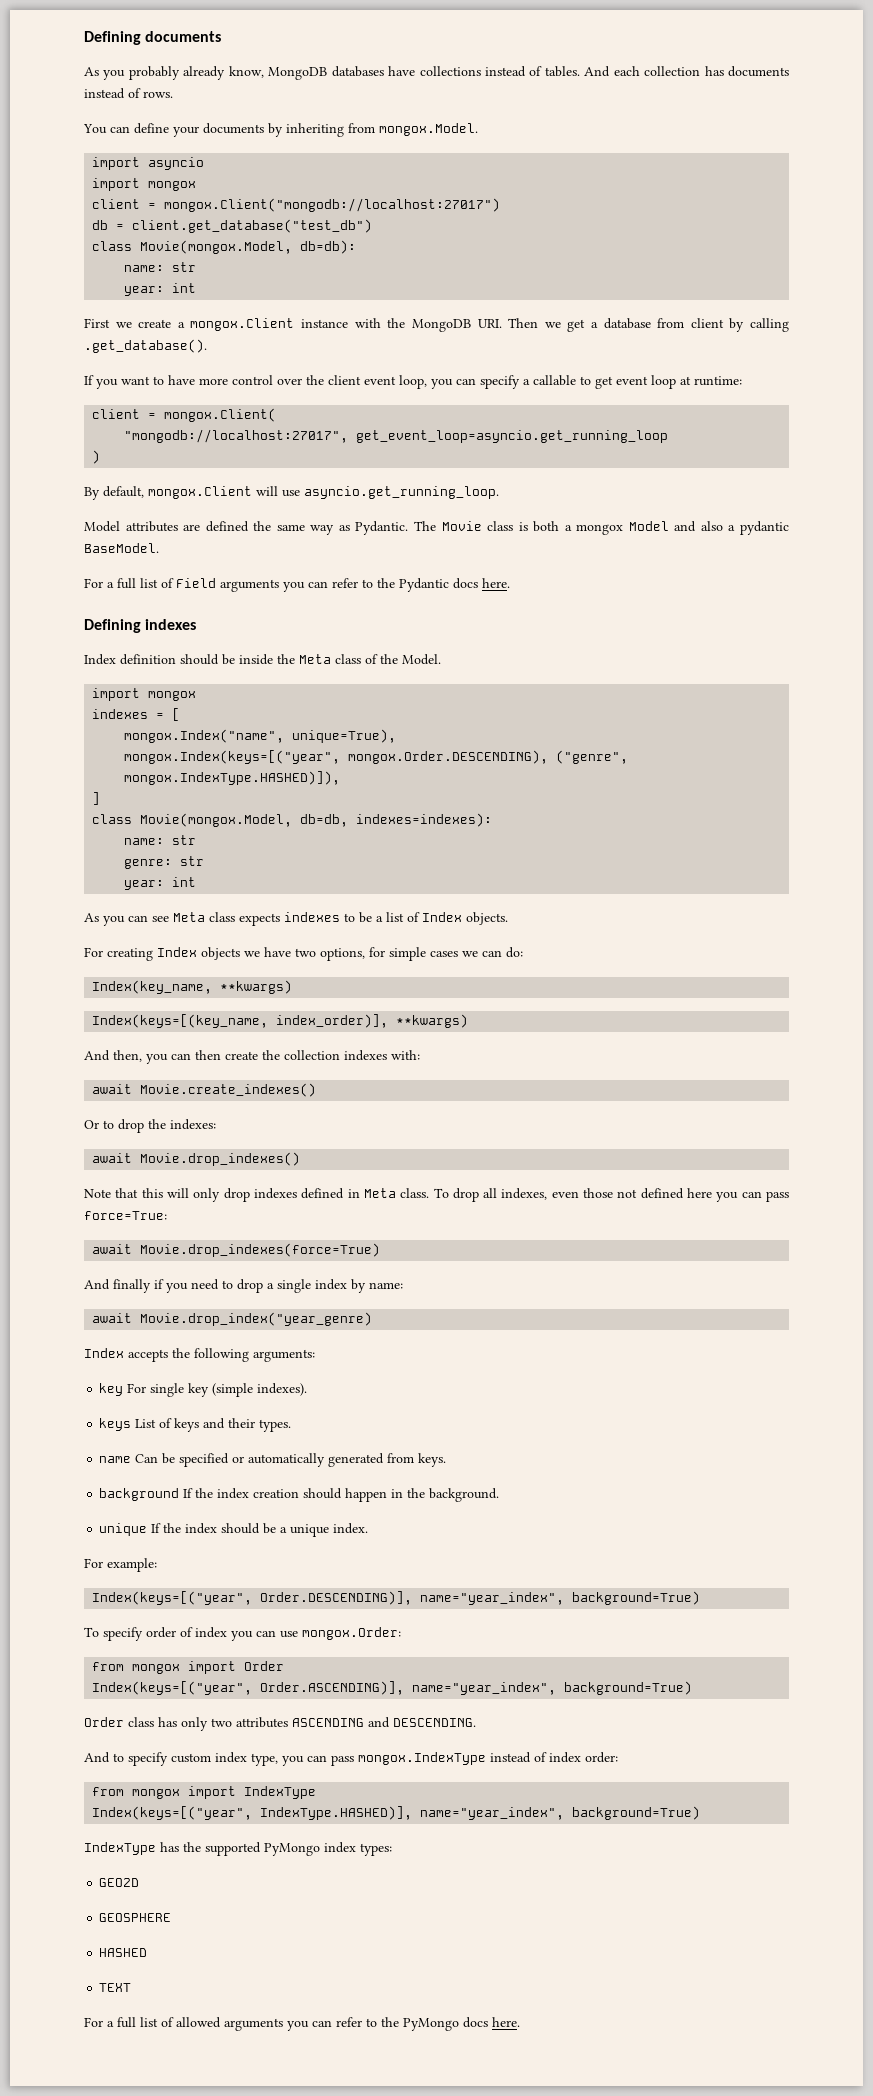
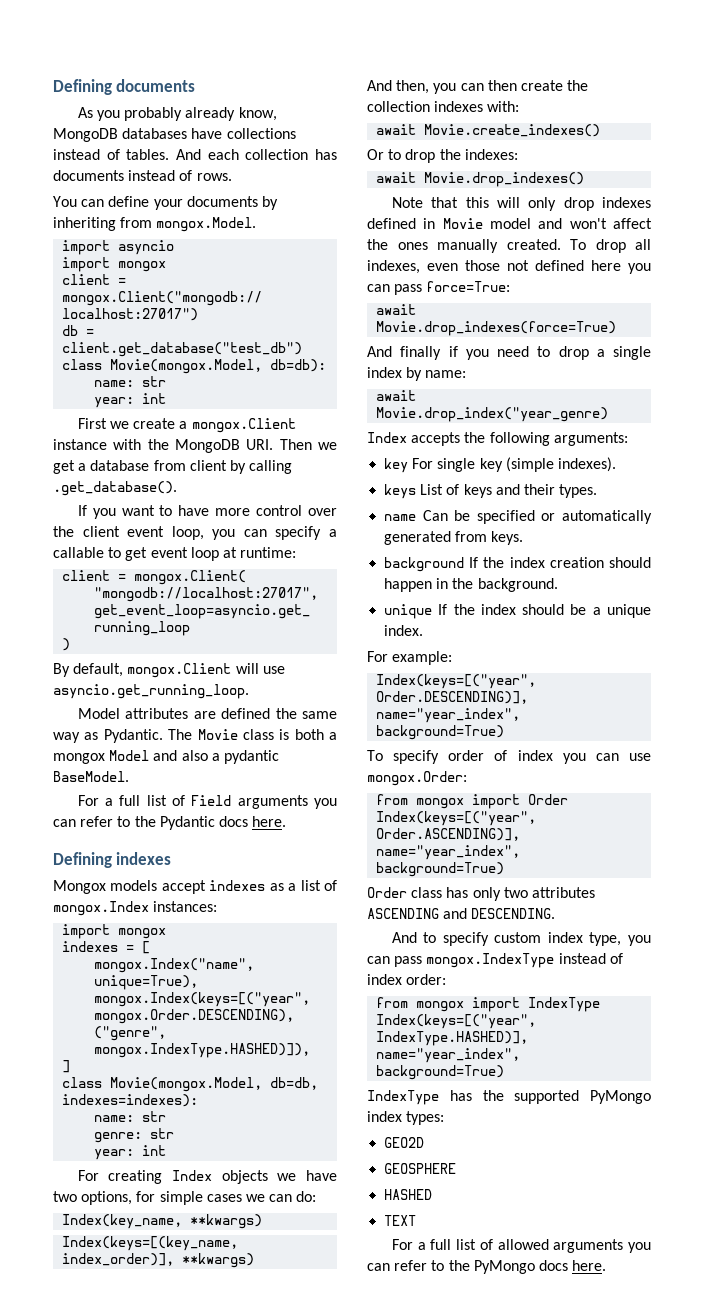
- Index definition should be inside the Meta class of the Model.
+ Mongox models accept indexes as a list of mongox.Index instances:
- As you can see Meta class expects indexes to be a list of Index objects.
- Note that this will only drop indexes defined in Meta class.
+ Note that this will only drop indexes defined in Movie model and won't affect the ones manually created.

